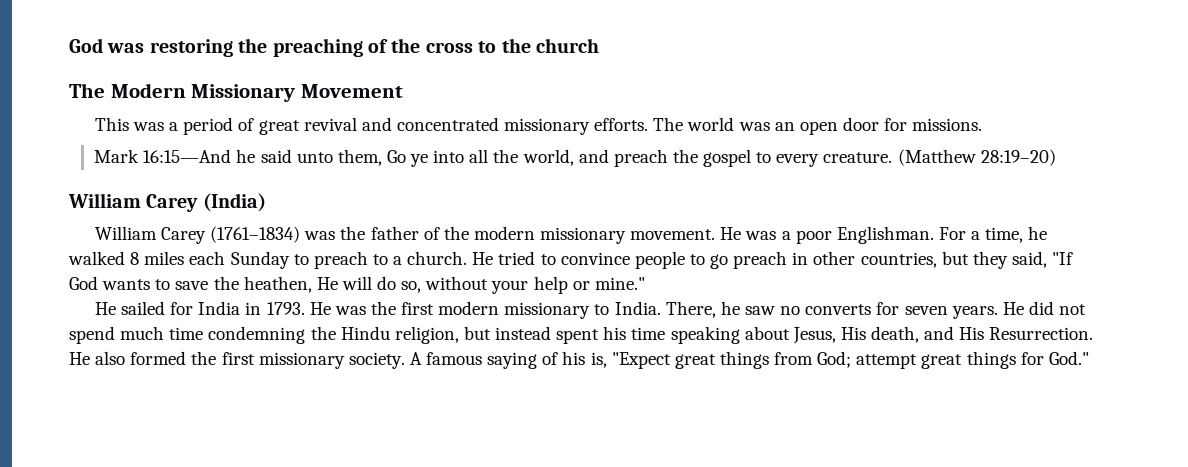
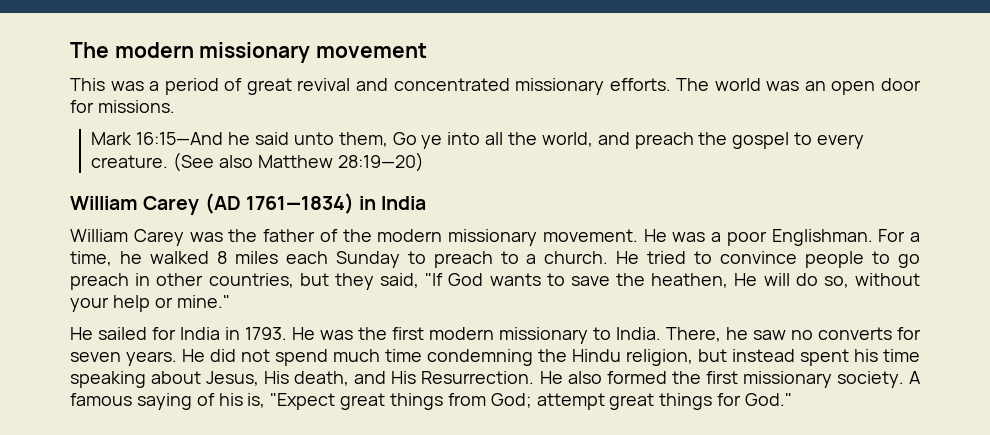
- God was restoring the preaching of the cross to the church
- The Modern Missionary Movement
+ The modern missionary movement
- (Matthew 28:19–20)
- William Carey (India)
- William Carey (1761–1834) was the father of the modern missionary movement.
+ (See also Matthew 28:19—20)
+ William Carey (AD 1761—1834) in India
+ William Carey was the father of the modern missionary movement.

